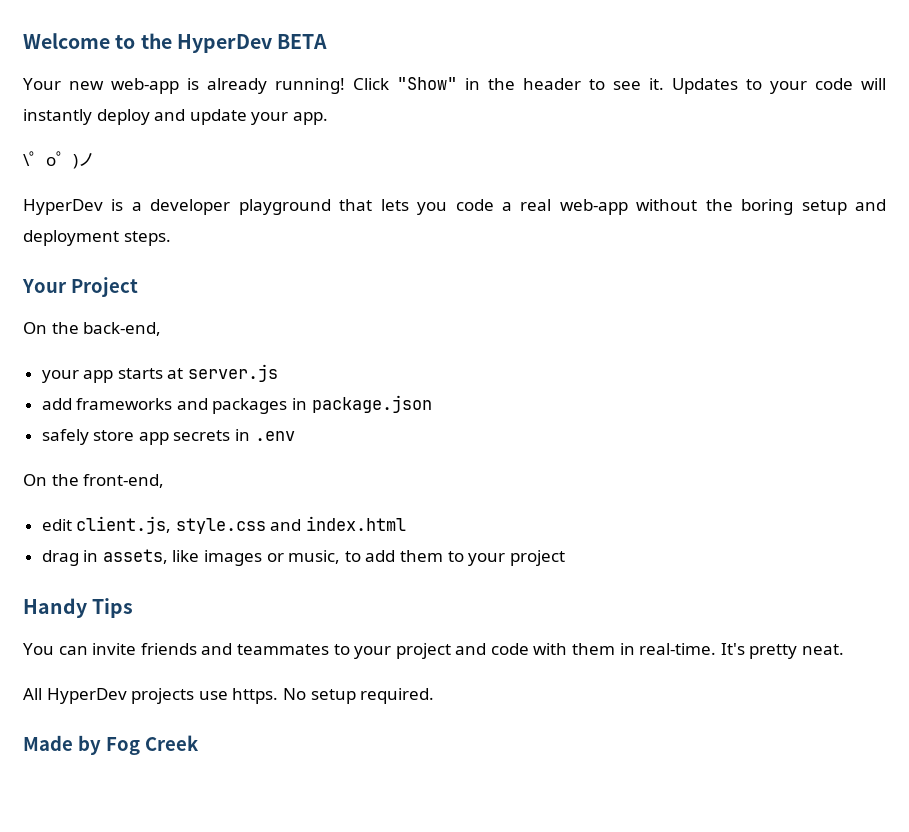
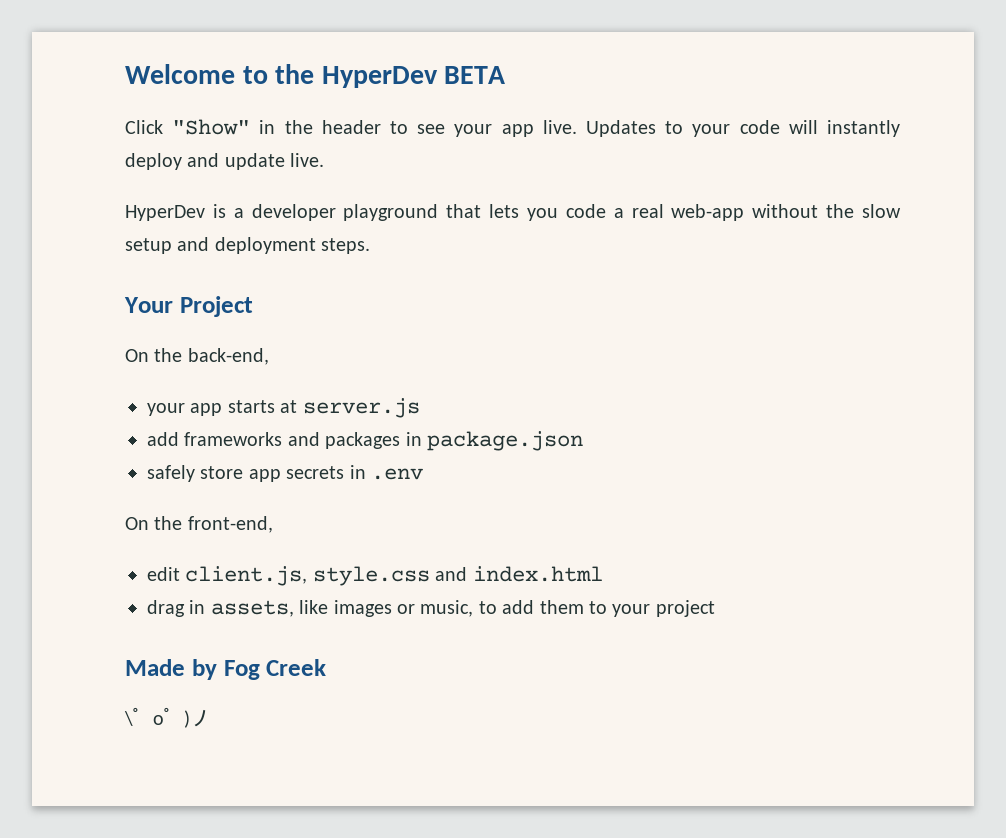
- Your new web-app is already running! Click "Show" in the header to see it.
+ Click "Show" in the header to see your app live.
- Updates to your code will instantly deploy and update your app.
- \゜o゜)ノ
+ Updates to your code will instantly deploy and update live.
- HyperDev is a developer playground that lets you code a real web-app without the boring setup and deployment steps.
+ HyperDev is a developer playground that lets you code a real web-app without the slow setup and deployment steps.
- Handy Tips
- You can invite friends and teammates to your project and code with them in real-time. It's pretty neat.
- All HyperDev projects use https. No setup required.
+ \゜o゜)ノ

